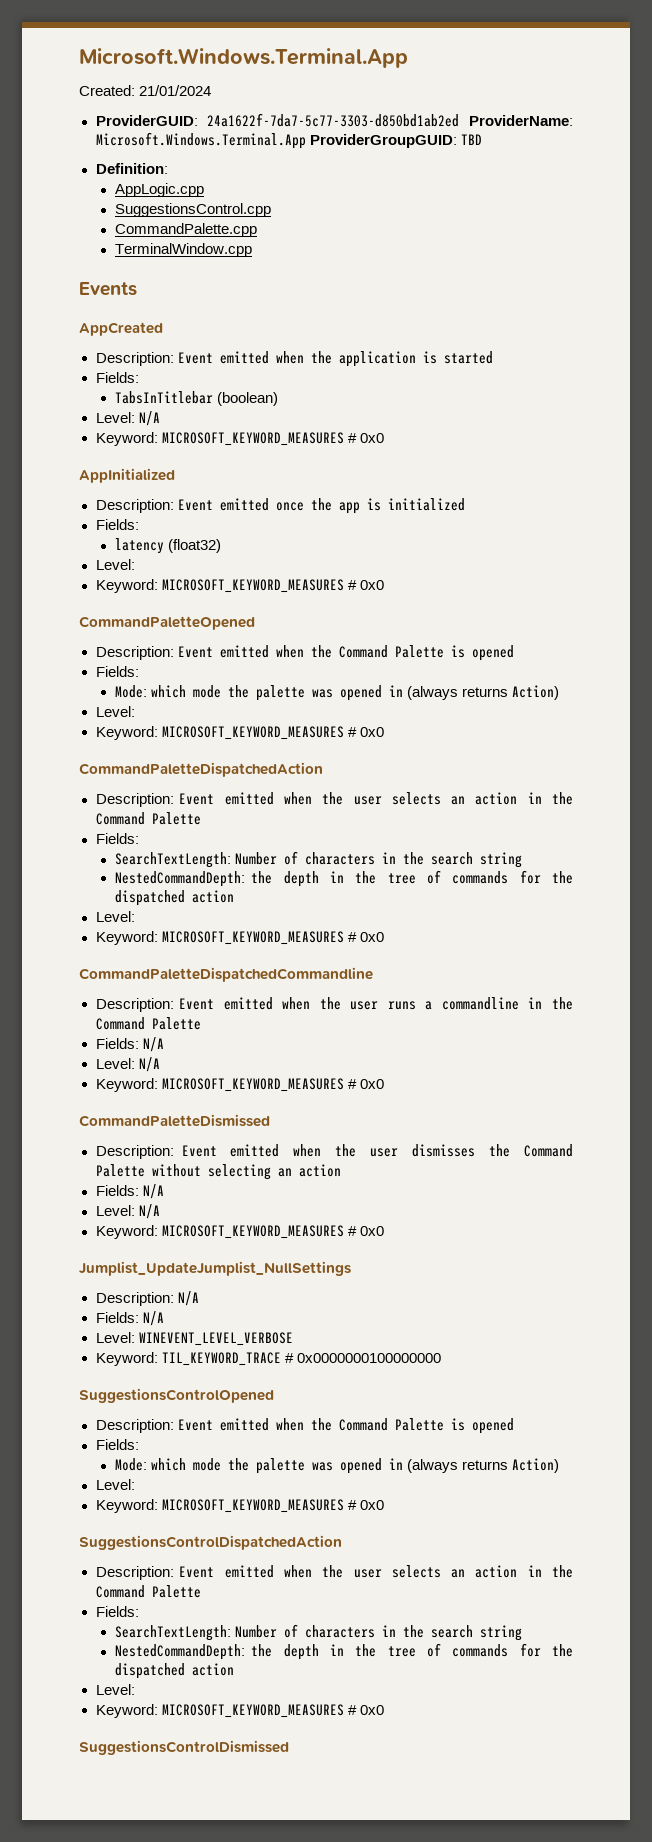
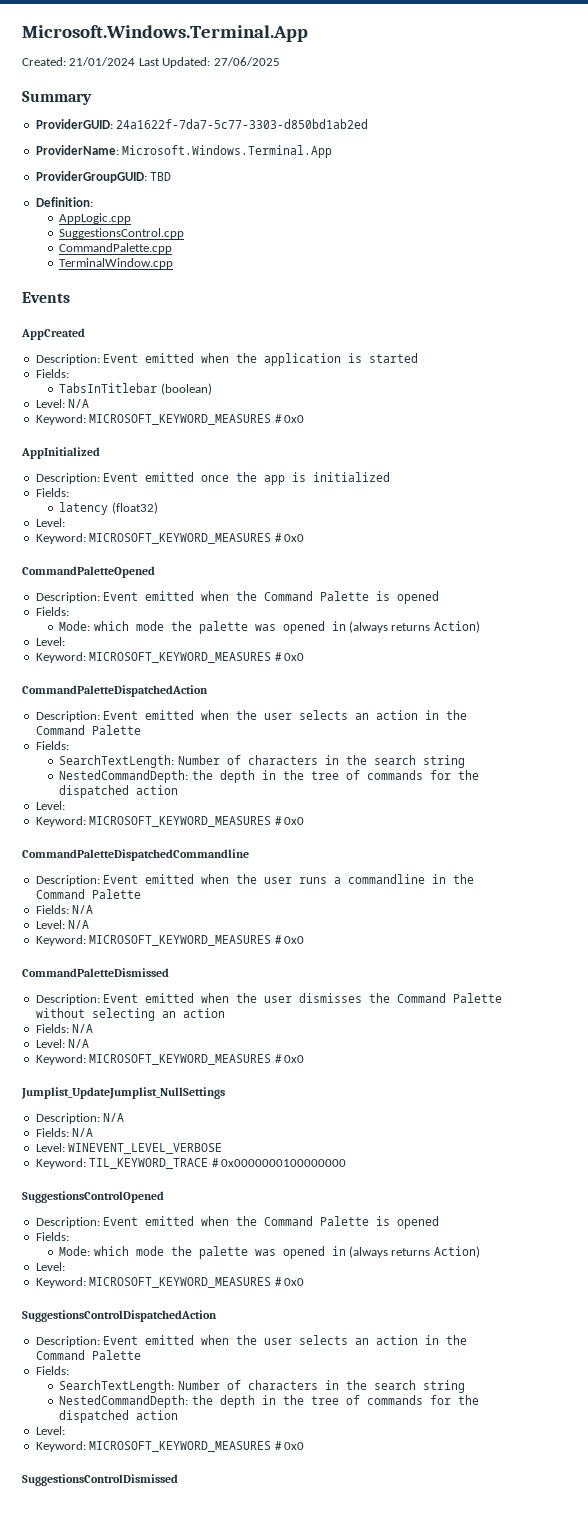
- Created: 21/01/2024
+ Created: 21/01/2024 Last Updated: 27/06/2025
+ Summary
- ProviderGUID: 24a1622f-7da7-5c77-3303-d850bd1ab2ed ProviderName: Microsoft.Windows.Terminal.App ProviderGroupGUID: TBD
+ ProviderGUID: 24a1622f-7da7-5c77-3303-d850bd1ab2ed
+ ProviderName: Microsoft.Windows.Terminal.App
+ ProviderGroupGUID: TBD

